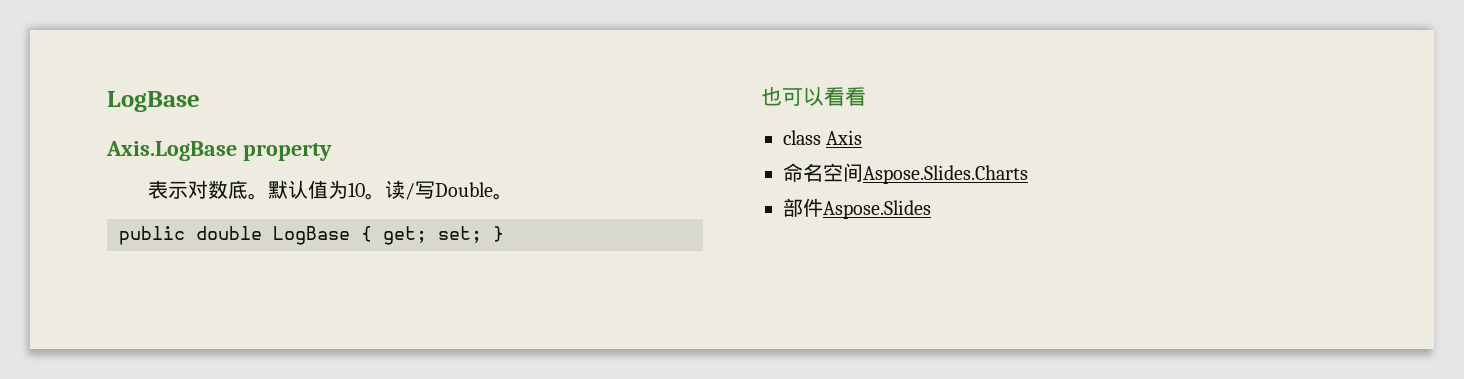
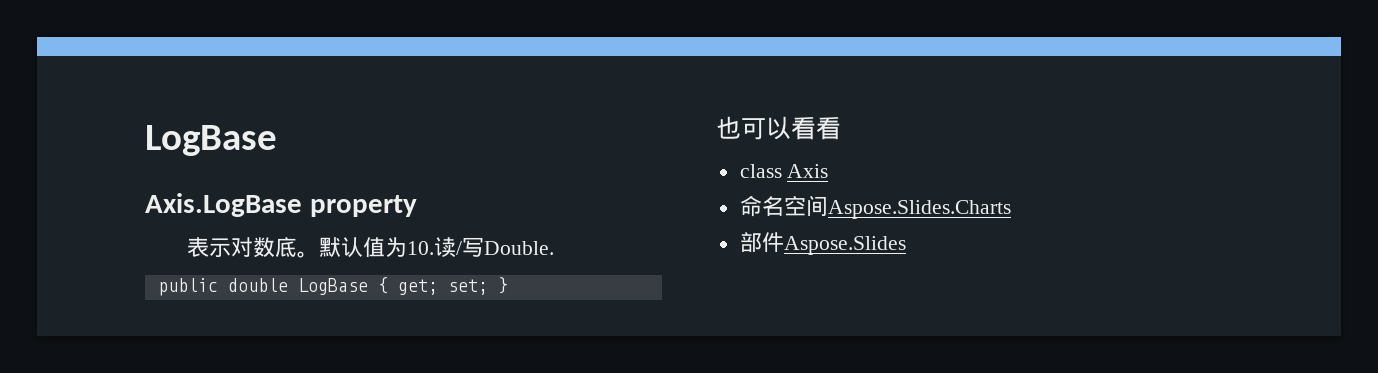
- 默认值为10。读/写Double。
+ 默认值为10.读/写Double.

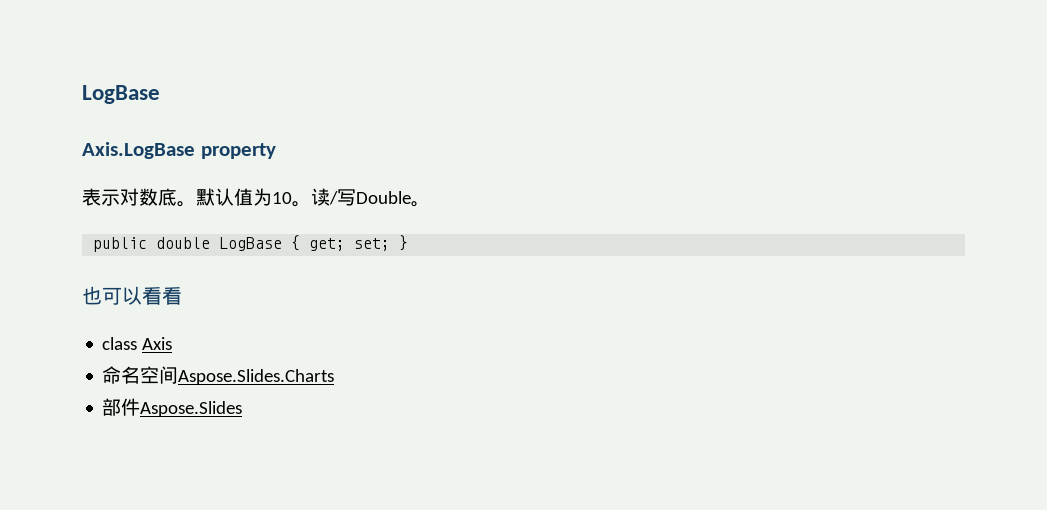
- 默认值为10.读/写Double.
+ 默认值为10。读/写Double。

